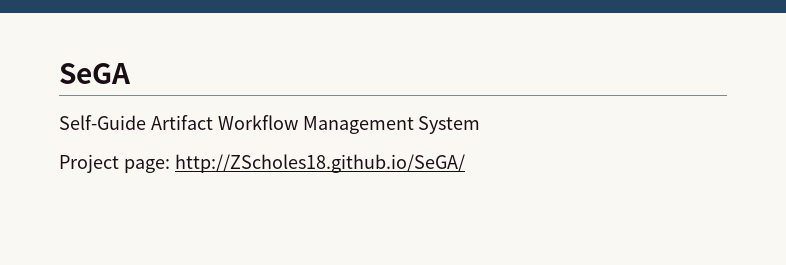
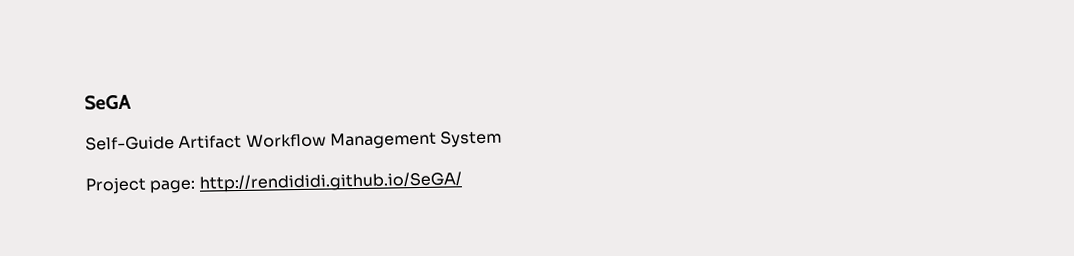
- Project page: http://ZScholes18.github.io/SeGA/
+ Project page: http://rendididi.github.io/SeGA/

